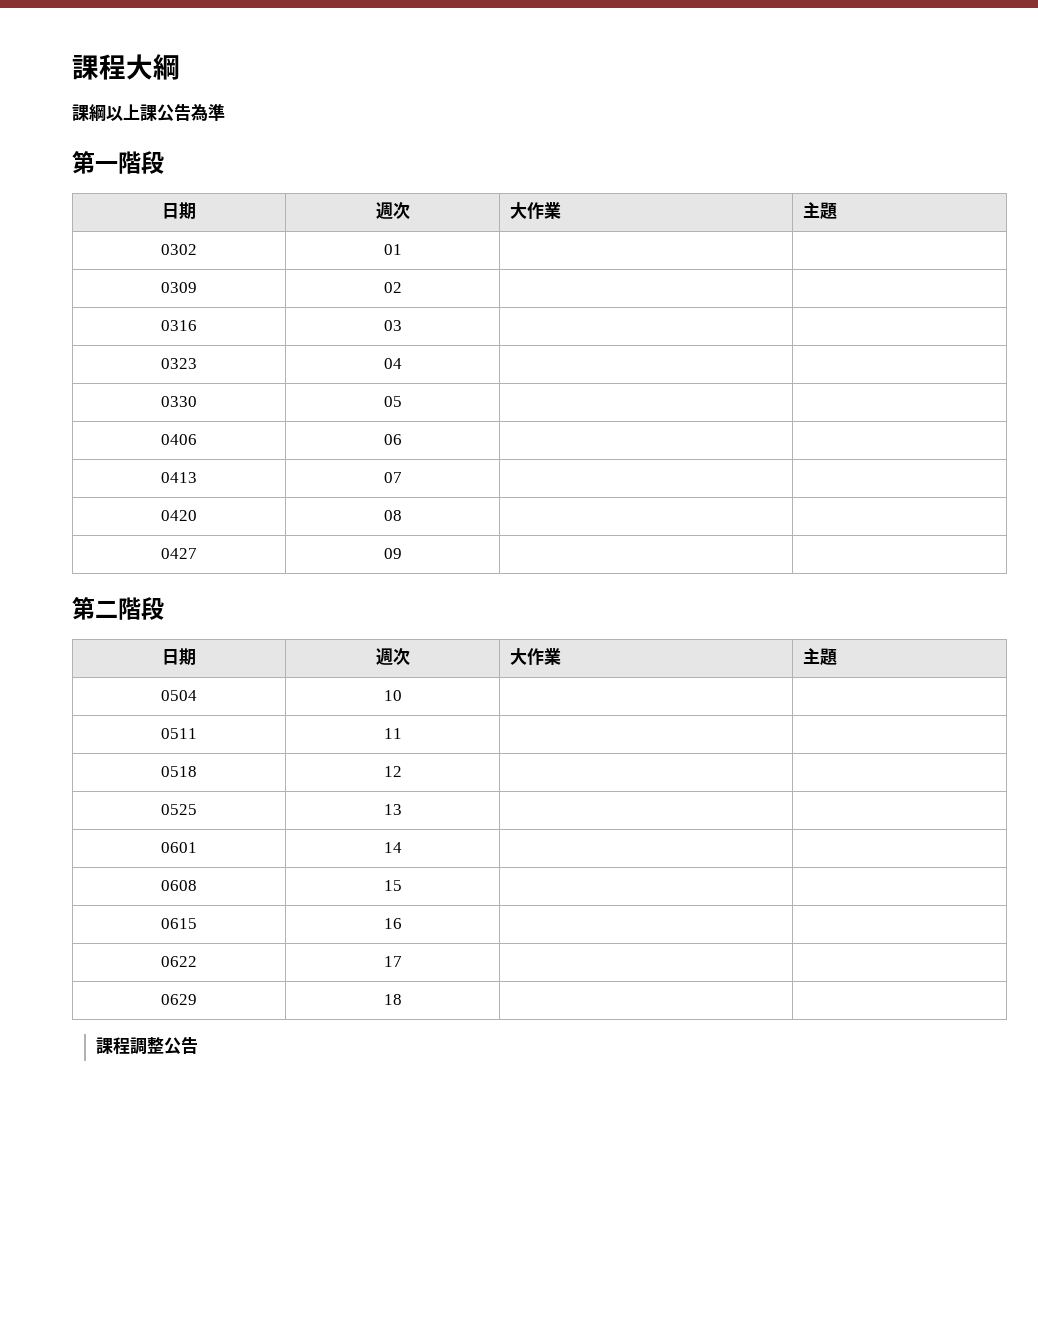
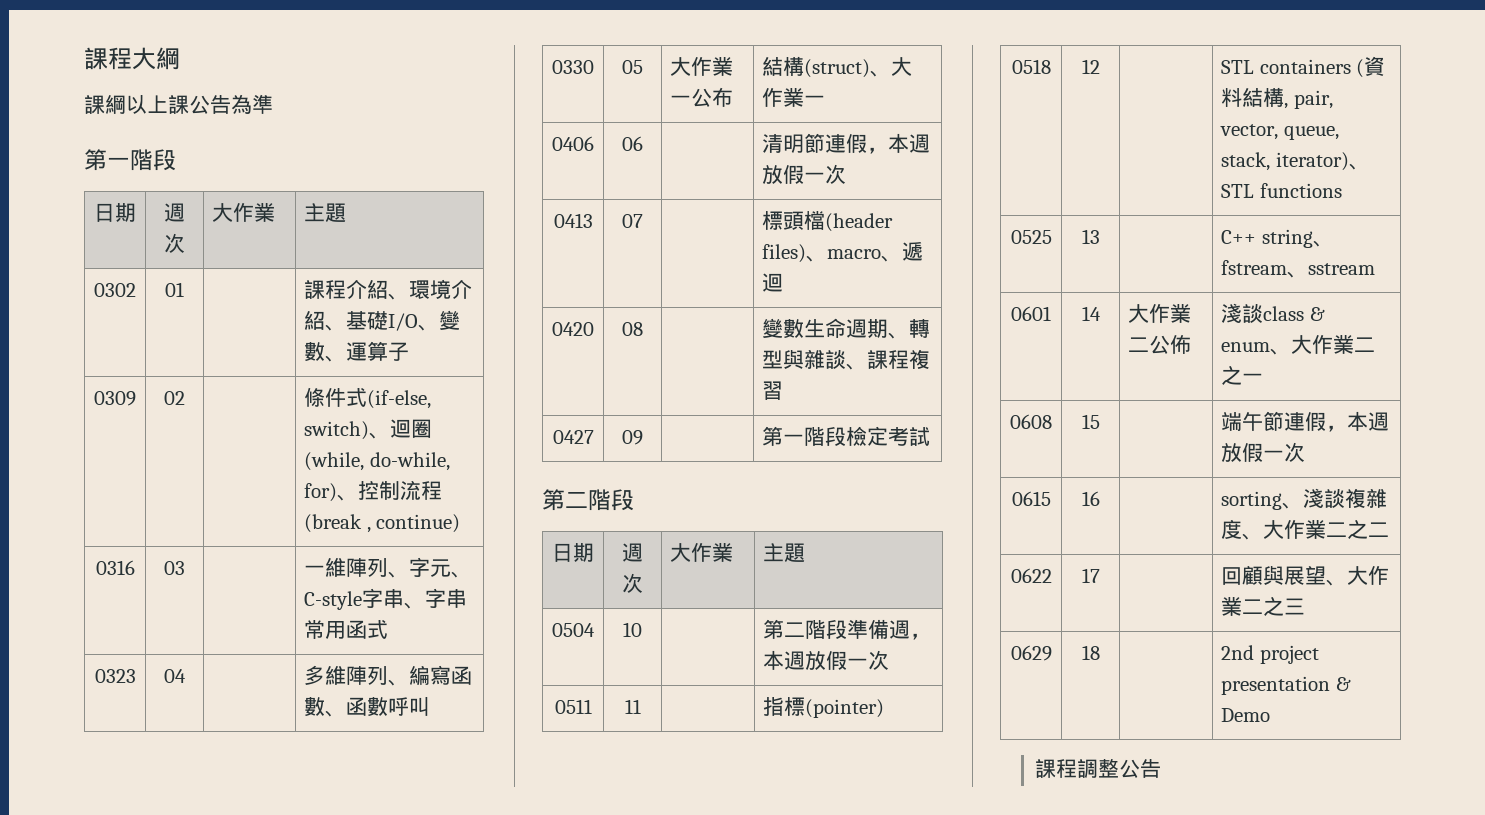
- 0302 | 01 | |
- 0309 | 02 | |
- 0316 | 03 | |
- 0323 | 04 | |
- 0330 | 05 | |
- 0406 | 06 | |
- 0413 | 07 | |
- 0420 | 08 | |
- 0427 | 09 | |
+ 0302 | 01 | | 課程介紹、環境介紹、基礎I/O、變數、運算子
+ 0309 | 02 | | 條件式(if-else, switch)、迴圈(while, do-while, for)、控制流程(break , continue)
+ 0316 | 03 | | 一維陣列、字元、C-style字串、字串常用函式
+ 0323 | 04 | | 多維陣列、編寫函數、函數呼叫
+ 0330 | 05 | 大作業一公布 | 結構(struct)、大作業一
+ 0406 | 06 | | 清明節連假，本週放假一次
+ 0413 | 07 | | 標頭檔(header files)、macro、遞迴
+ 0420 | 08 | | 變數生命週期、轉型與雜談、課程複習
+ 0427 | 09 | | 第一階段檢定考試
- 0504 | 10 | |
+ 0504 | 10 | | 第二階段準備週，本週放假一次
- 0511 | 11 | |
+ 0511 | 11 | | 指標(pointer)
- 0518 | 12 | |
- 0525 | 13 | |
- 0601 | 14 | |
- 0608 | 15 | |
- 0615 | 16 | |
- 0622 | 17 | |
- 0629 | 18 | |
+ 0518 | 12 | | STL containers (資料結構, pair, vector, queue, stack, iterator)、STL functions
+ 0525 | 13 | | C++ string、fstream、sstream
+ 0601 | 14 | 大作業二公佈 | 淺談class & enum、大作業二之一
+ 0608 | 15 | | 端午節連假，本週放假一次
+ 0615 | 16 | | sorting、淺談複雜度、大作業二之二
+ 0622 | 17 | | 回顧與展望、大作業二之三
+ 0629 | 18 | | 2nd project presentation & Demo

